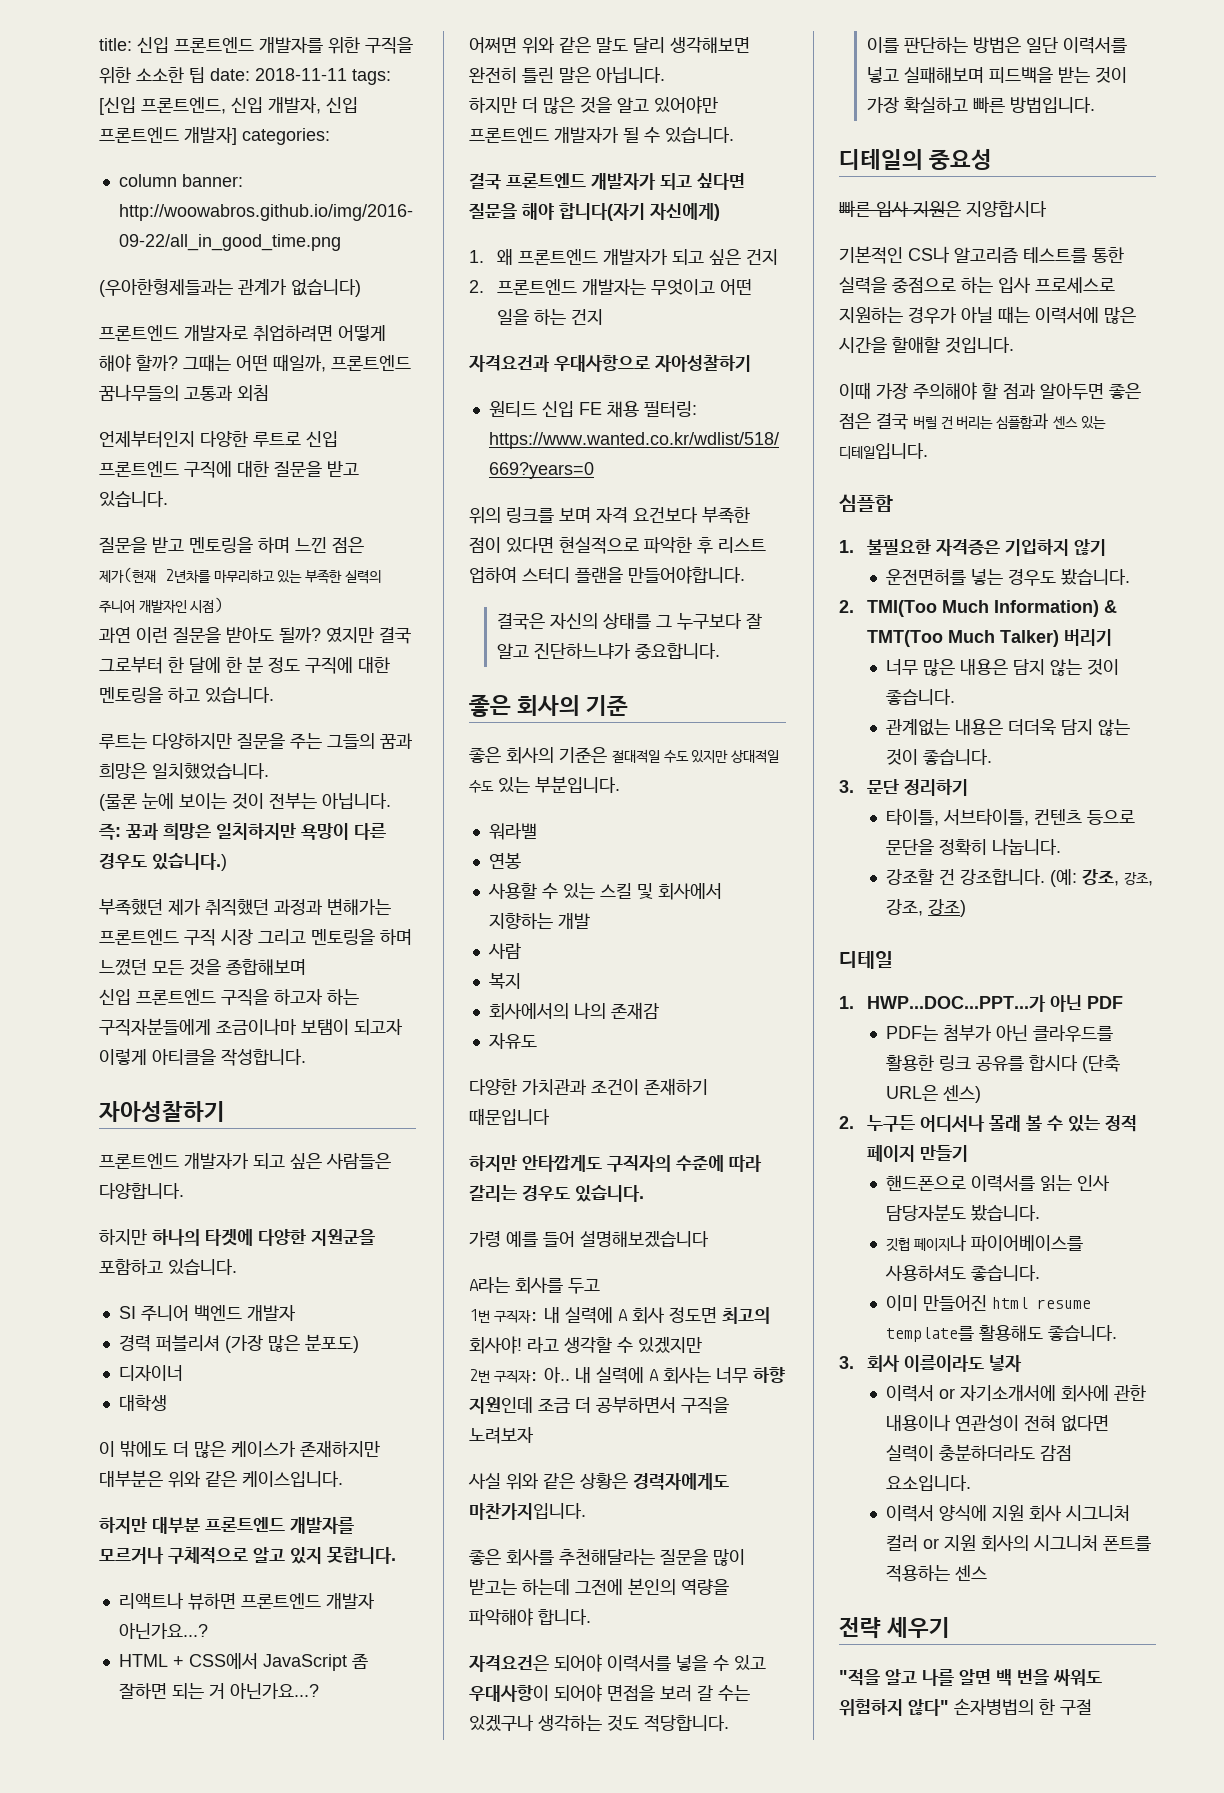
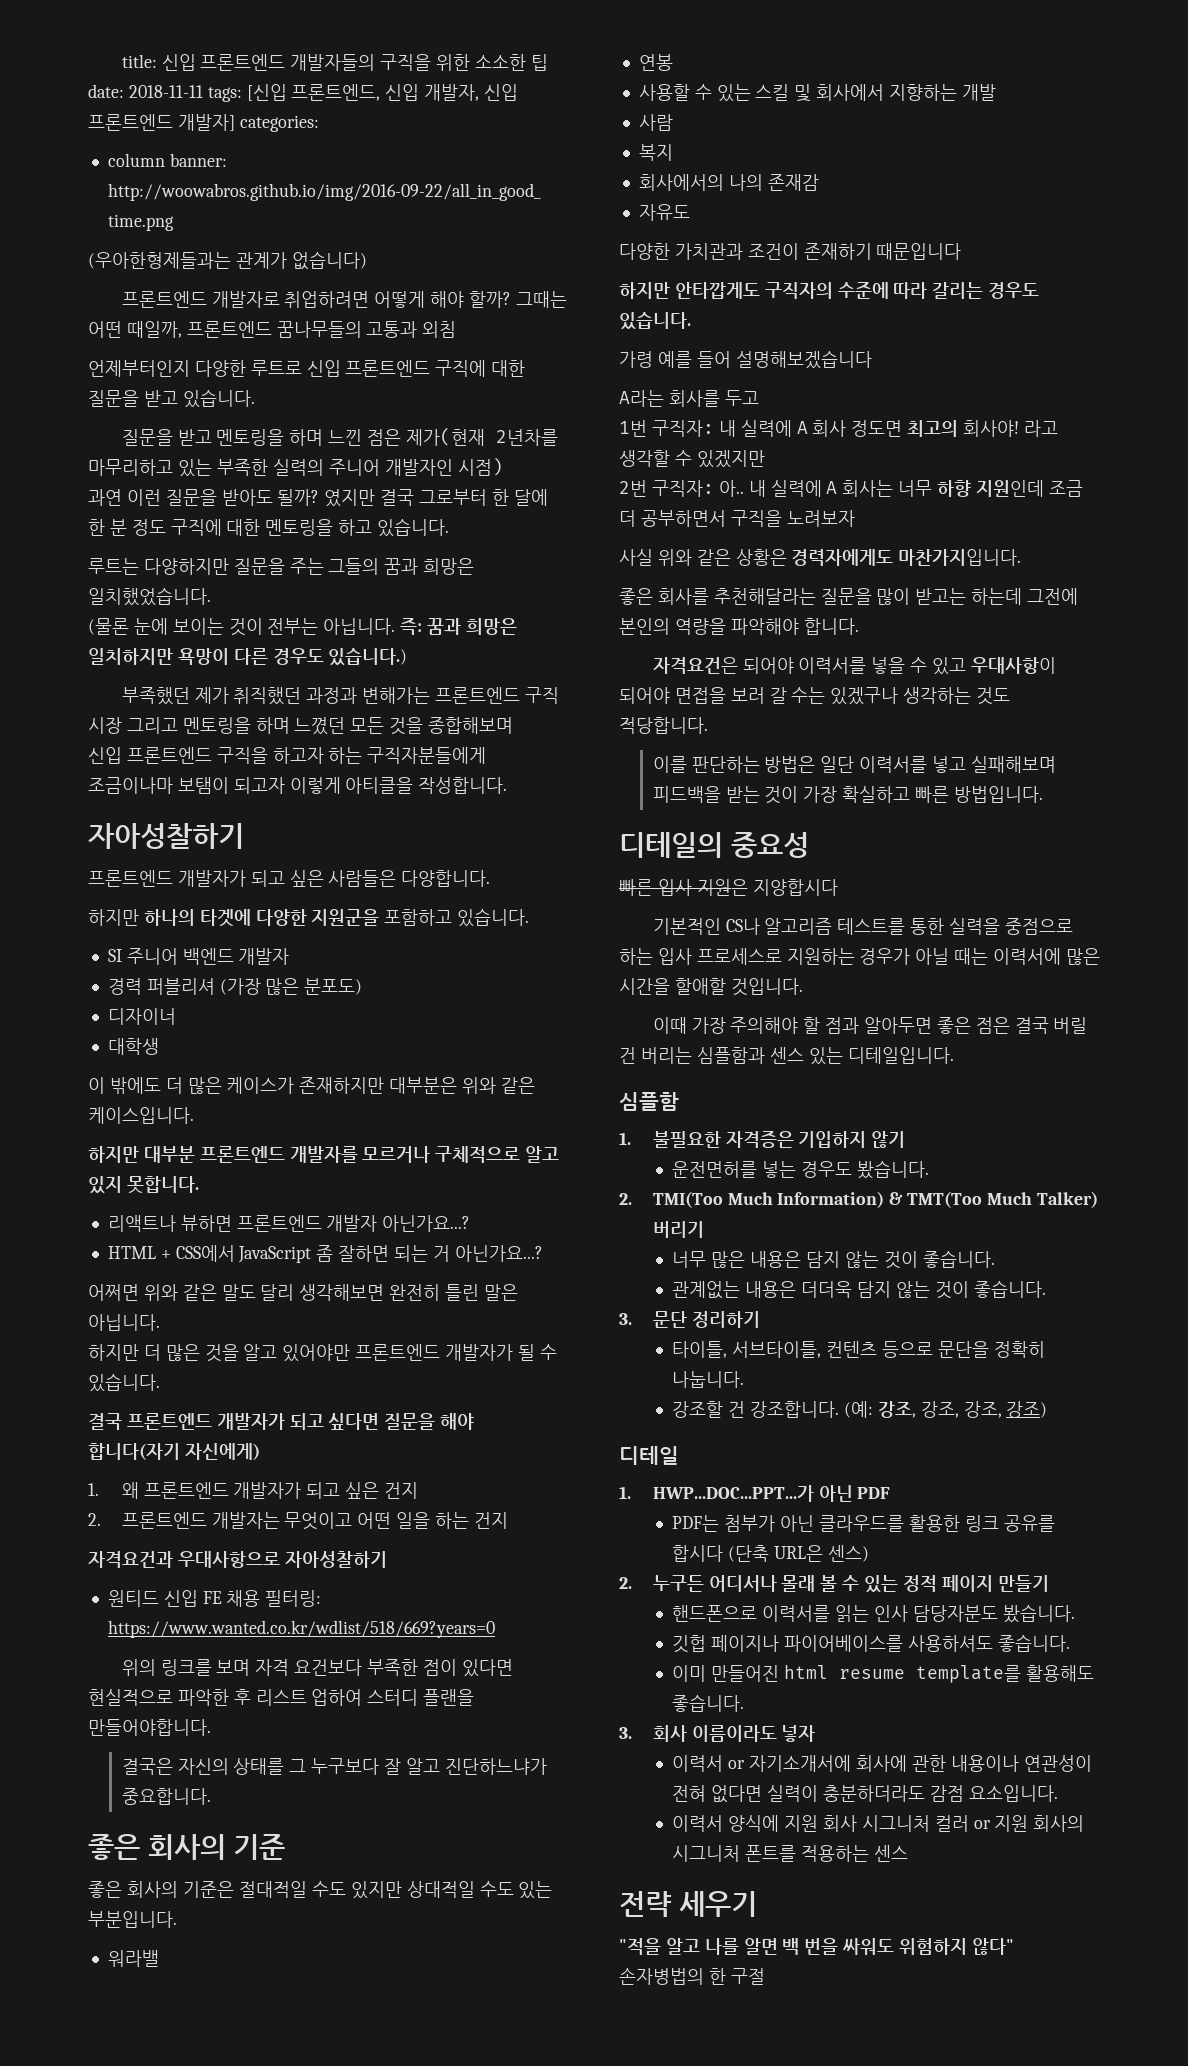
- title: 신입 프론트엔드 개발자를 위한 구직을 위한 소소한 팁 date: 2018-11-11 tags: [신입 프론트엔드, 신입 개발자, 신입 프론트엔드 개발자] categories:
+ title: 신입 프론트엔드 개발자들의 구직을 위한 소소한 팁 date: 2018-11-11 tags: [신입 프론트엔드, 신입 개발자, 신입 프론트엔드 개발자] categories:

